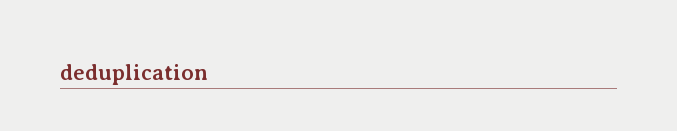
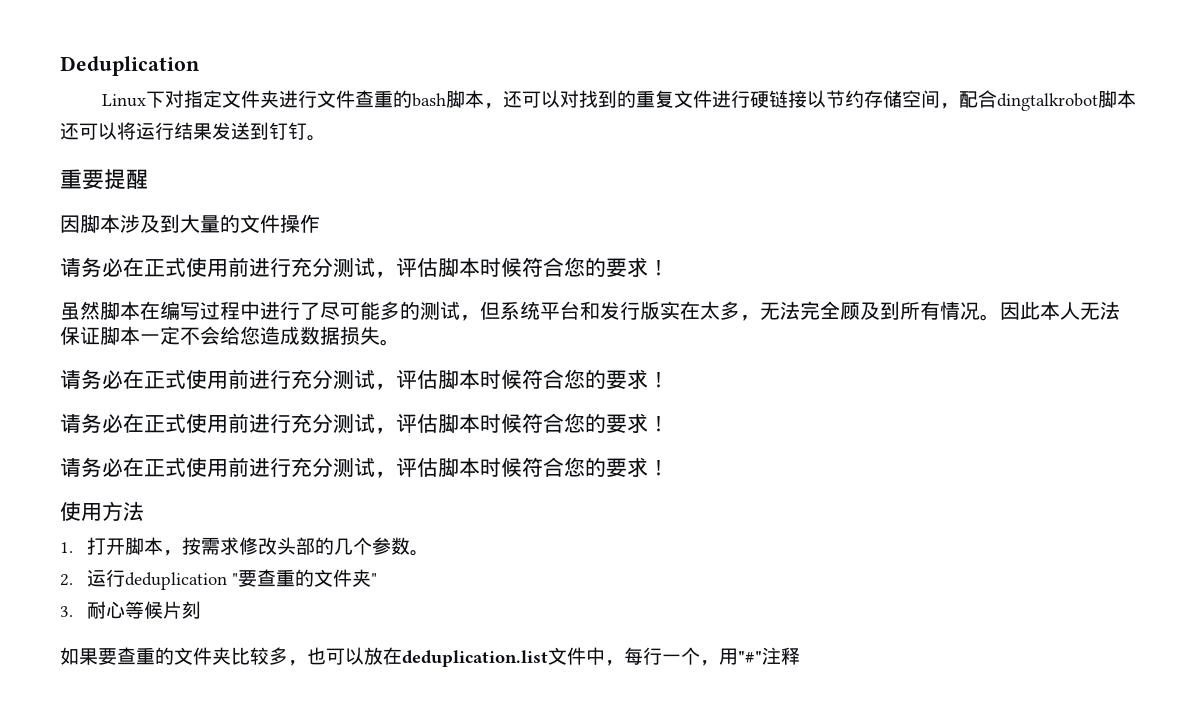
- deduplication
+ Deduplication
+ Linux下对指定文件夹进行文件查重的bash脚本，还可以对找到的重复文件进行硬链接以节约存储空间，配合dingtalkrobot脚本还可以将运行结果发送到钉钉。
+ 重要提醒
+ 因脚本涉及到大量的文件操作
+ 请务必在正式使用前进行充分测试，评估脚本时候符合您的要求！
+ 虽然脚本在编写过程中进行了尽可能多的测试，但系统平台和发行版实在太多，无法完全顾及到所有情况。因此本人无法保证脚本一定不会给您造成数据损失。
+ 请务必在正式使用前进行充分测试，评估脚本时候符合您的要求！
+ 请务必在正式使用前进行充分测试，评估脚本时候符合您的要求！
+ 请务必在正式使用前进行充分测试，评估脚本时候符合您的要求！
+ 使用方法
+ 1.打开脚本，按需求修改头部的几个参数。
+ 2.运行deduplication "要查重的文件夹"
+ 3.耐心等候片刻
+ 如果要查重的文件夹比较多，也可以放在deduplication.list文件中，每行一个，用"#"注释

